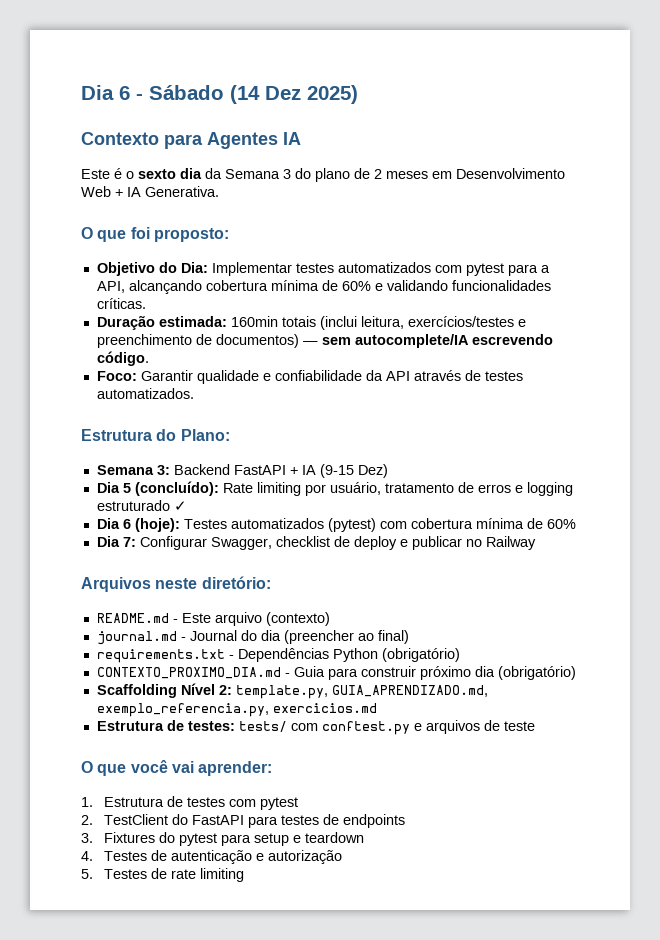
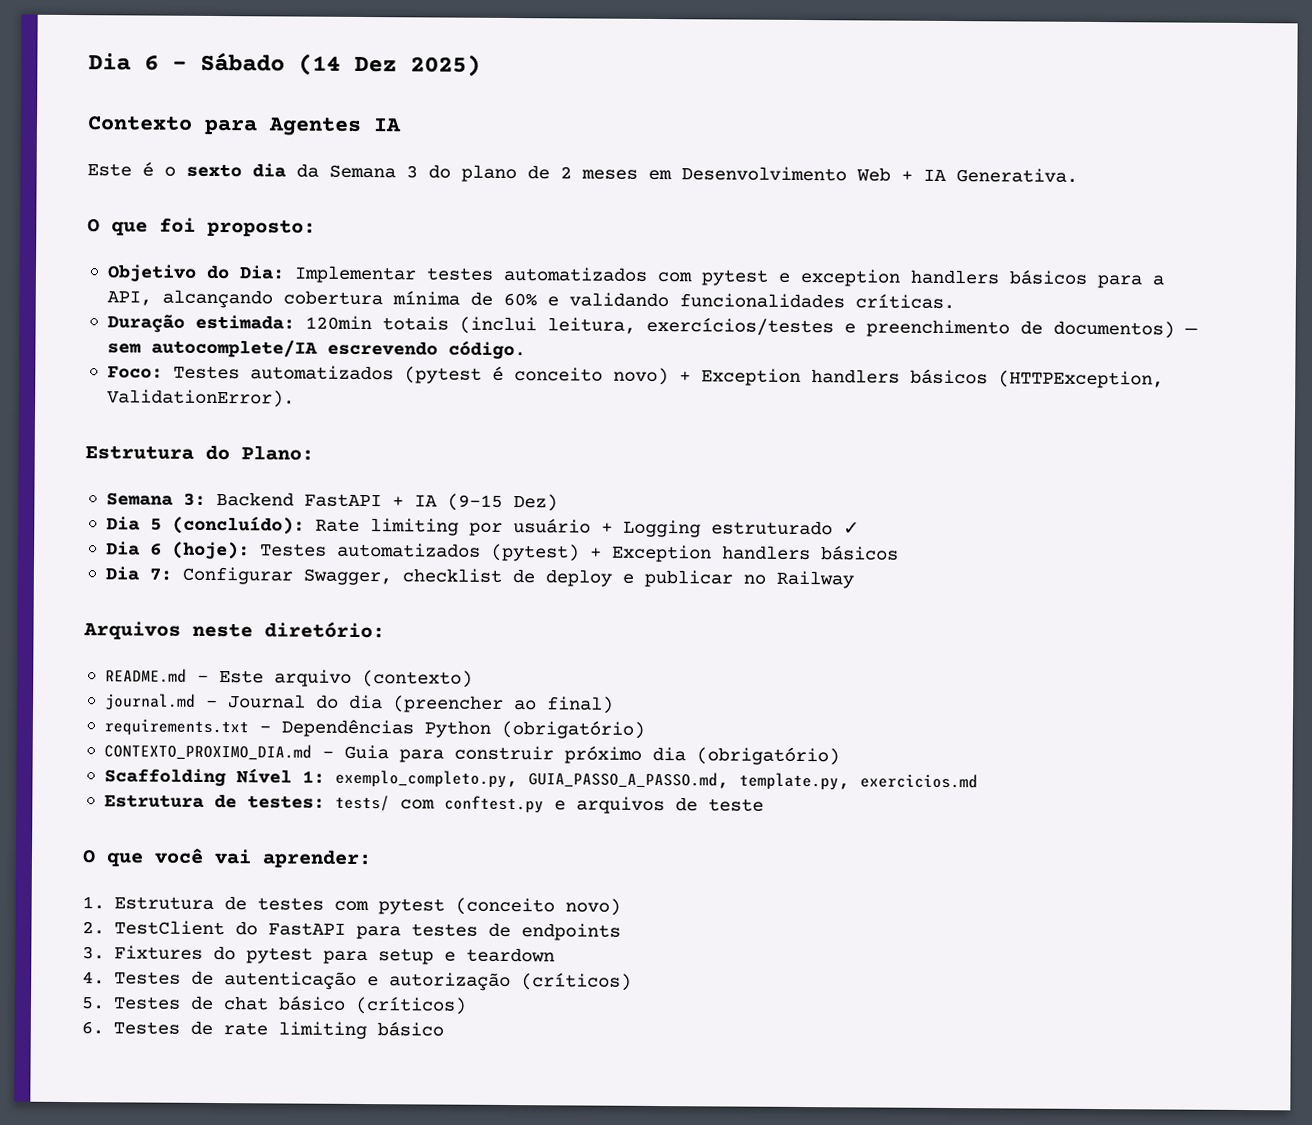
- Objetivo do Dia: Implementar testes automatizados com pytest para a API, alcançando cobertura mínima de 60% e validando funcionalidades críticas.
+ Objetivo do Dia: Implementar testes automatizados com pytest e exception handlers básicos para a API, alcançando cobertura mínima de 60% e validando funcionalidades críticas.
- Duração estimada: 160min totais (inclui leitura, exercícios/testes e preenchimento de documentos) — sem autocomplete/IA escrevendo código.
+ Duração estimada: 120min totais (inclui leitura, exercícios/testes e preenchimento de documentos) — sem autocomplete/IA escrevendo código.
- Foco: Garantir qualidade e confiabilidade da API através de testes automatizados.
+ Foco: Testes automatizados (pytest é conceito novo) + Exception handlers básicos (HTTPException, ValidationError).
- Dia 5 (concluído): Rate limiting por usuário, tratamento de erros e logging estruturado ✓
+ Dia 5 (concluído): Rate limiting por usuário + Logging estruturado ✓
- Dia 6 (hoje): Testes automatizados (pytest) com cobertura mínima de 60%
+ Dia 6 (hoje): Testes automatizados (pytest) + Exception handlers básicos
- Scaffolding Nível 2: template.py, GUIA_APRENDIZADO.md, exemplo_referencia.py, exercicios.md
+ Scaffolding Nível 1: exemplo_completo.py, GUIA_PASSO_A_PASSO.md, template.py, exercicios.md
- 1. Estrutura de testes com pytest
+ 1. Estrutura de testes com pytest (conceito novo)
- 4. Testes de autenticação e autorização
- 5. Testes de rate limiting
+ 4. Testes de autenticação e autorização (críticos)
+ 5. Testes de chat básico (críticos)
+ 6. Testes de rate limiting básico

